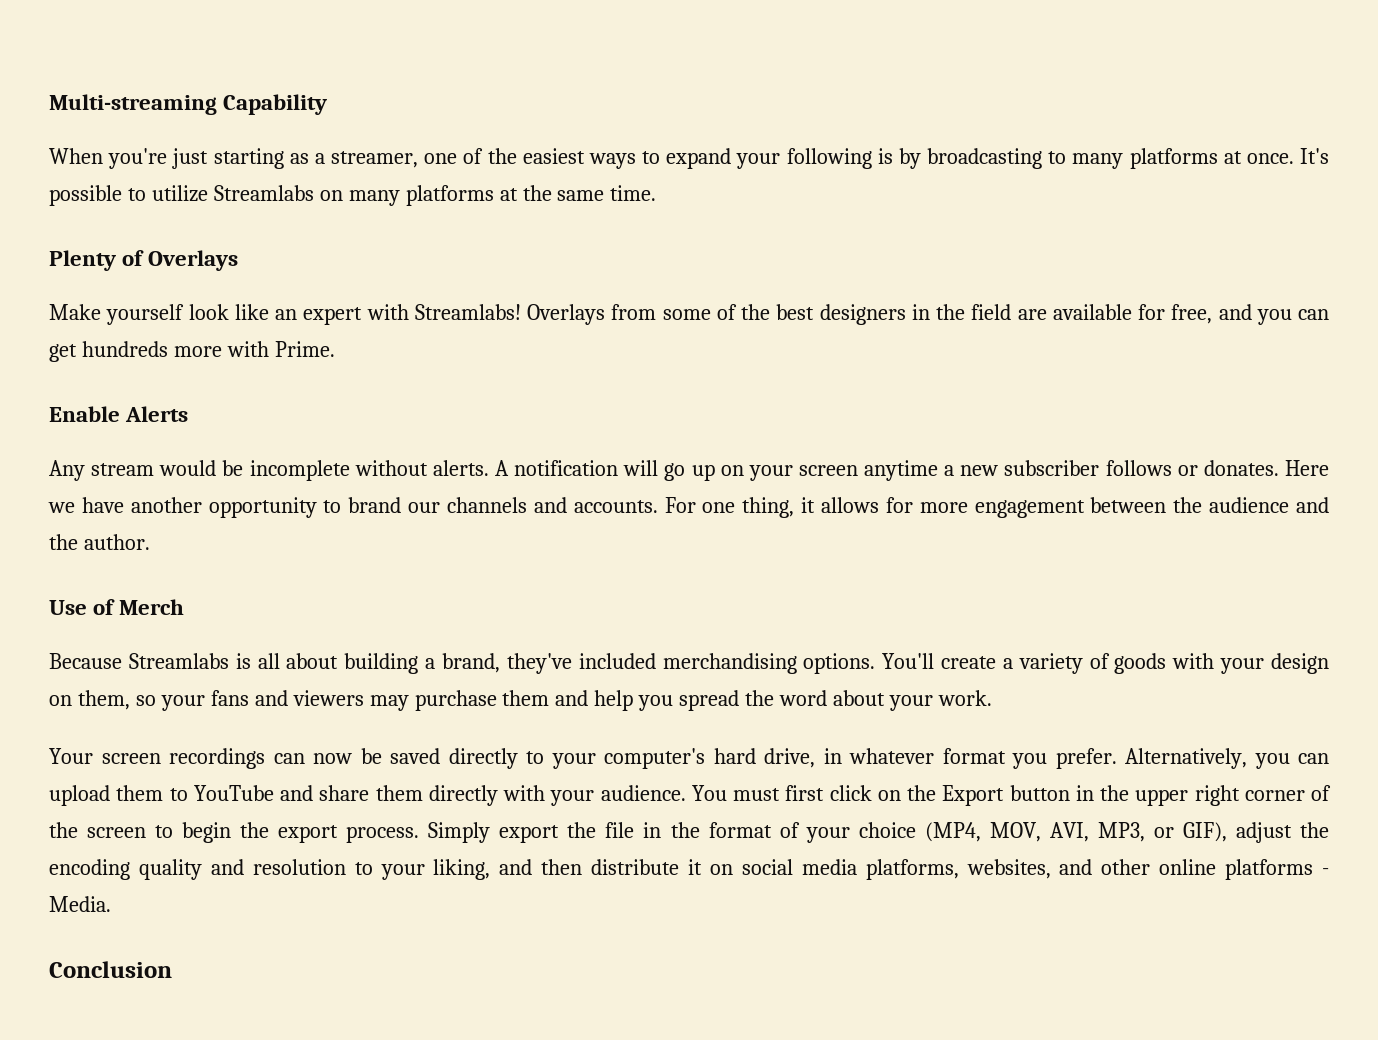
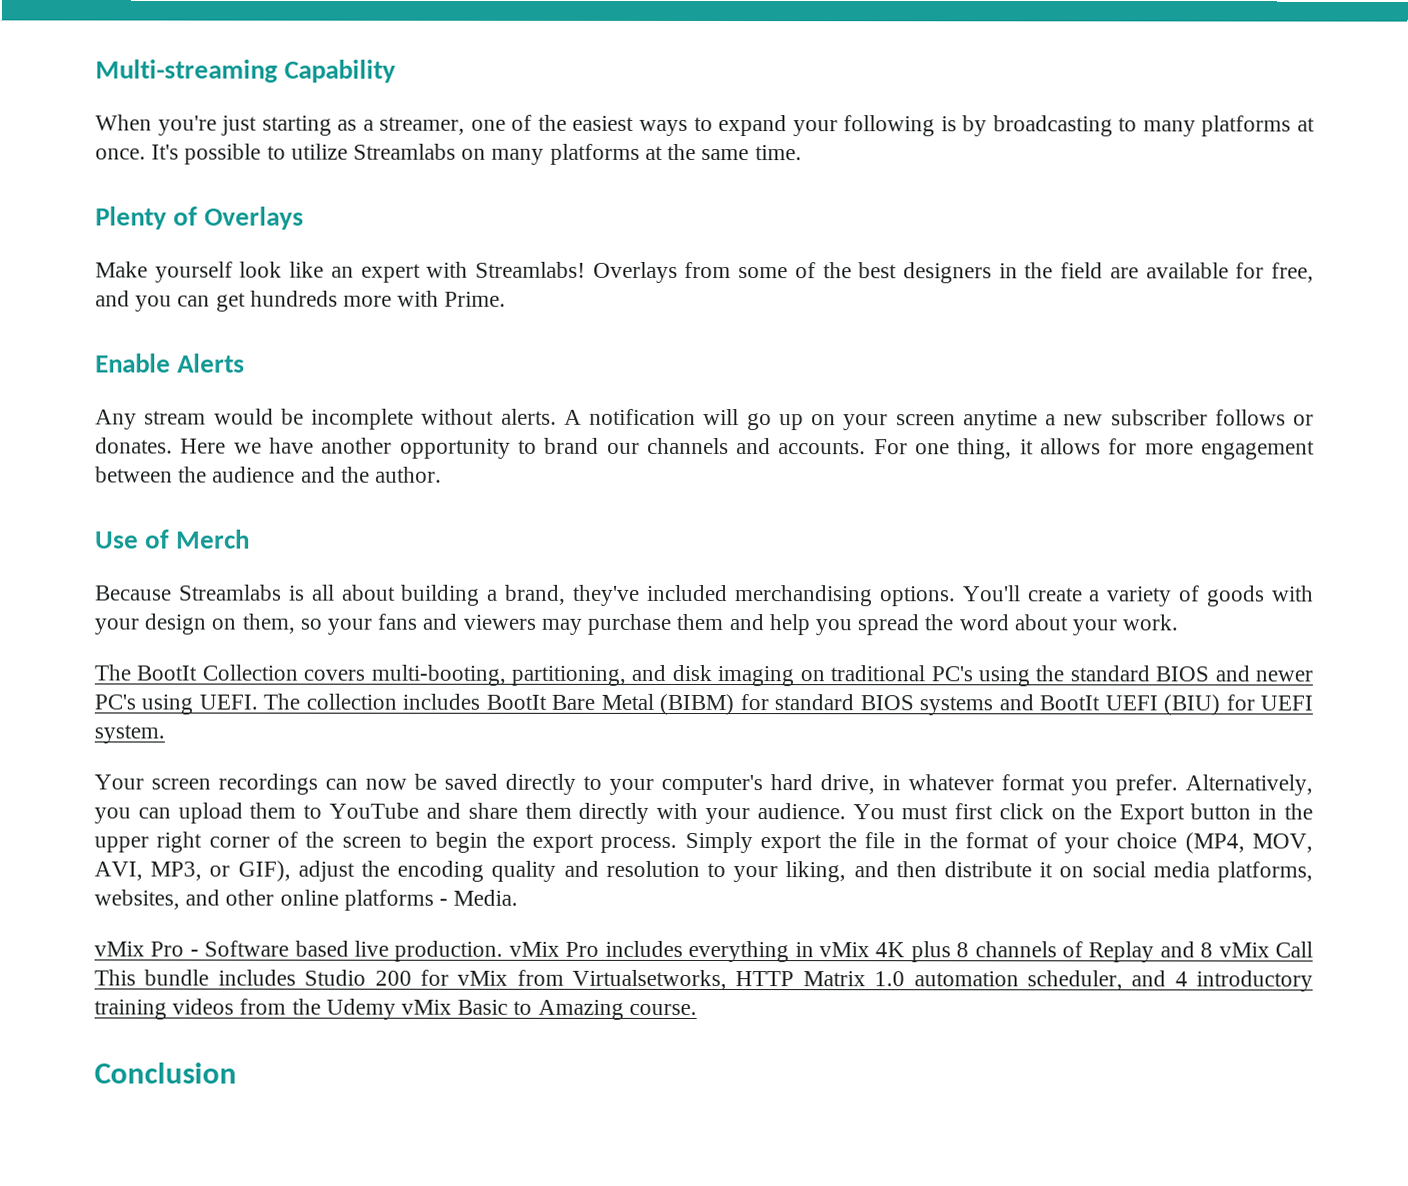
+ The BootIt Collection covers multi-booting, partitioning, and disk imaging on traditional PC's using the standard BIOS and newer PC's using UEFI. The collection includes BootIt Bare Metal (BIBM) for standard BIOS systems and BootIt UEFI (BIU) for UEFI system.
+ vMix Pro - Software based live production. vMix Pro includes everything in vMix 4K plus 8 channels of Replay and 8 vMix Call This bundle includes Studio 200 for vMix from Virtualsetworks, HTTP Matrix 1.0 automation scheduler, and 4 introductory training videos from the Udemy vMix Basic to Amazing course.

